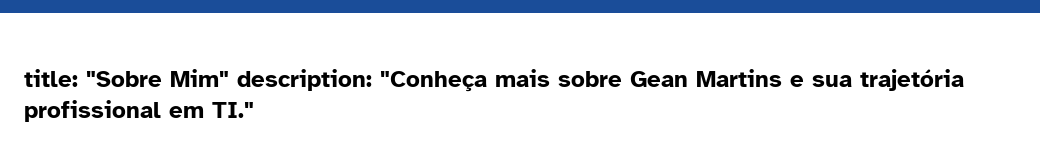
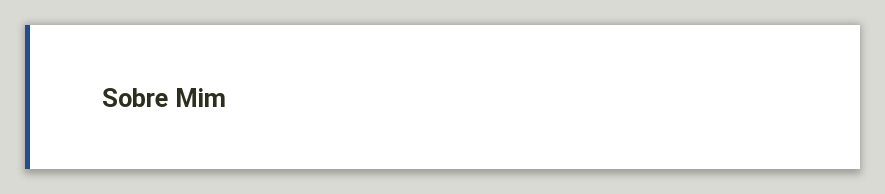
- title: "Sobre Mim" description: "Conheça mais sobre Gean Martins e sua trajetória profissional em TI."
+ Sobre Mim

